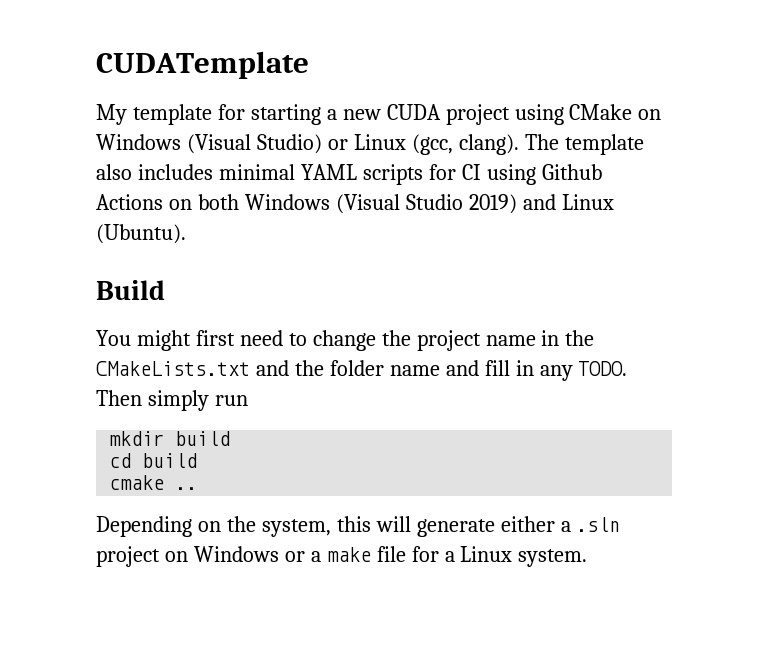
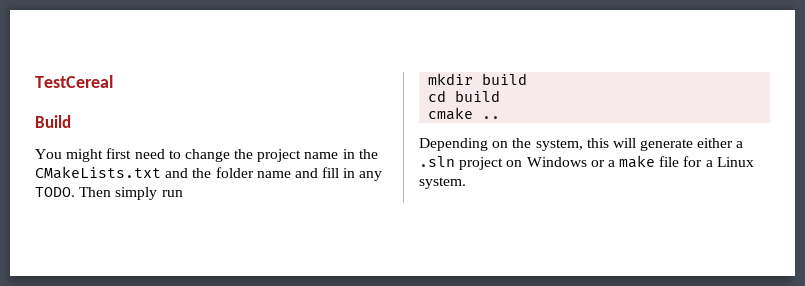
- CUDATemplate
- My template for starting a new CUDA project using CMake on Windows (Visual Studio) or Linux (gcc, clang). The template also includes minimal YAML scripts for CI using Github Actions on both Windows (Visual Studio 2019) and Linux (Ubuntu).
+ TestCereal

